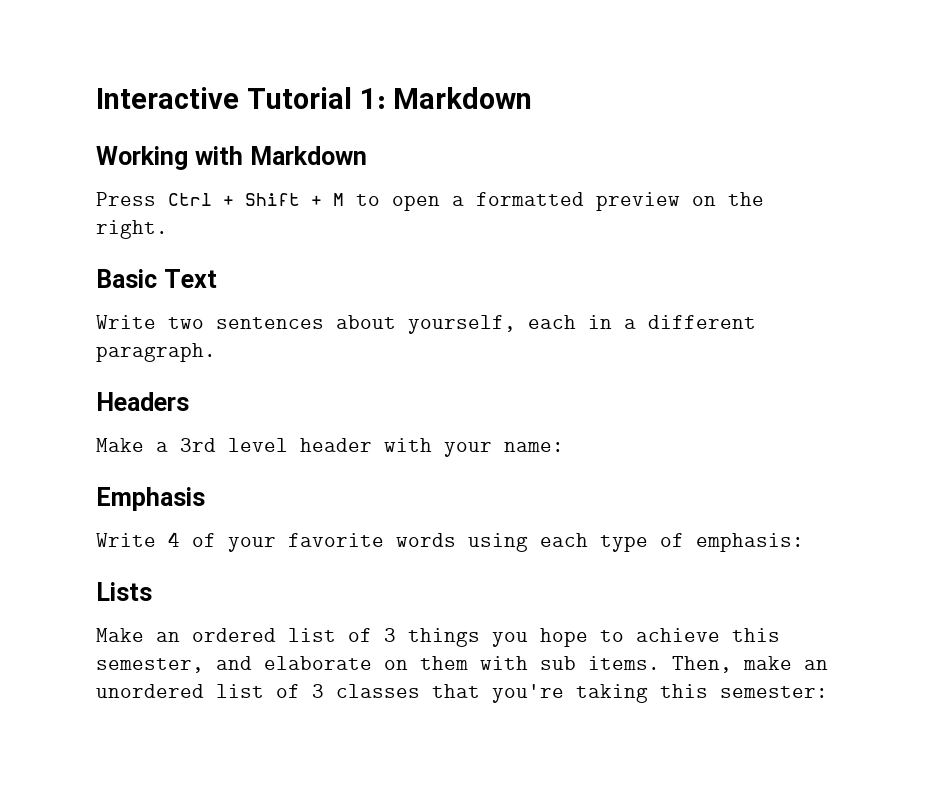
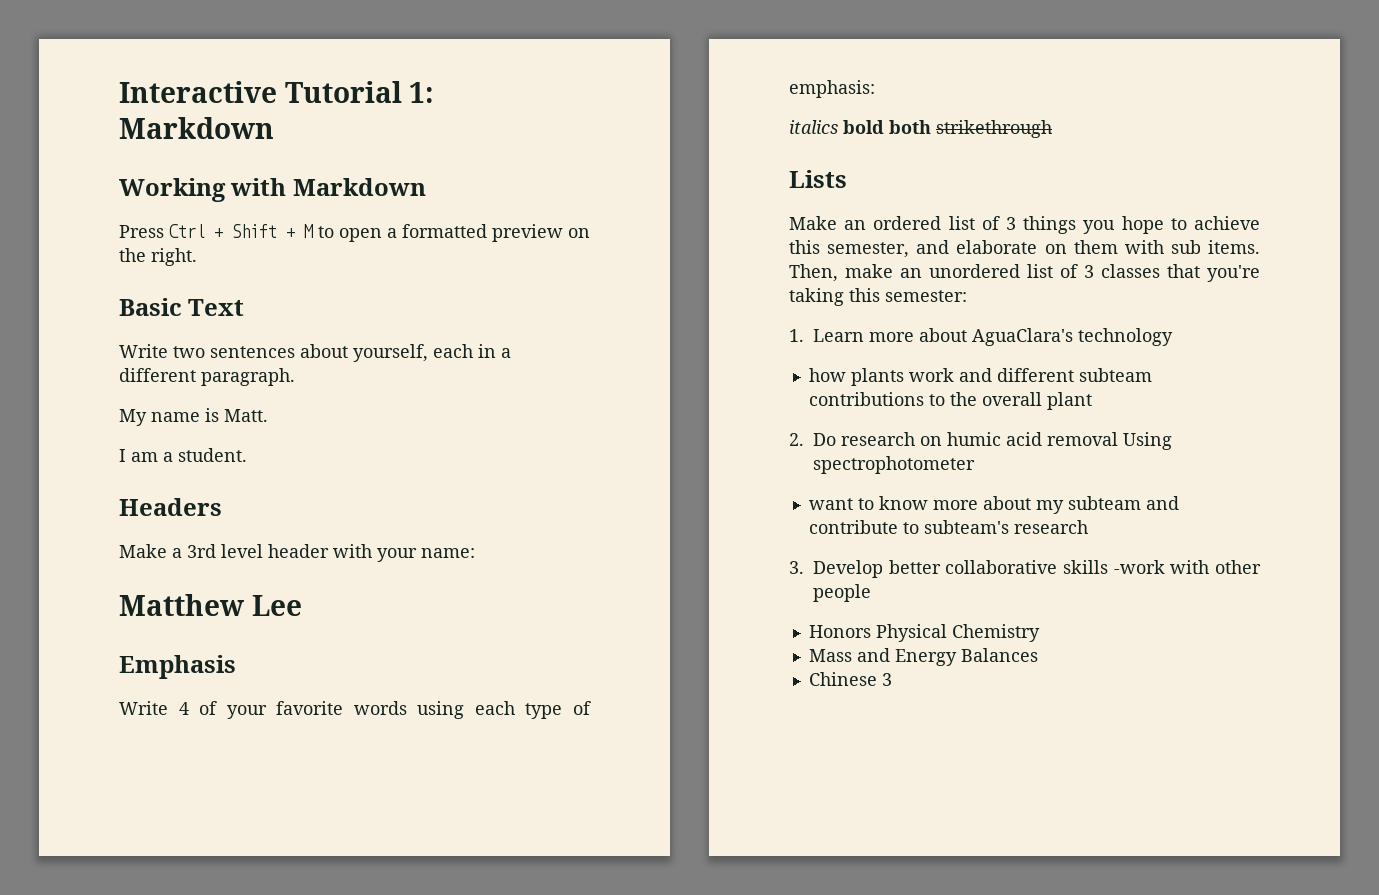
+ My name is Matt.
+ I am a student.
+ Matthew Lee
+ italics bold both strikethrough
+ 1. Learn more about AguaClara's technology
+ how plants work and different subteam contributions to the overall plant
+ 2. Do research on humic acid removal Using spectrophotometer
+ want to know more about my subteam and contribute to subteam's research
+ 3. Develop better collaborative skills -work with other people
+ Honors Physical Chemistry
+ Mass and Energy Balances
+ Chinese 3

